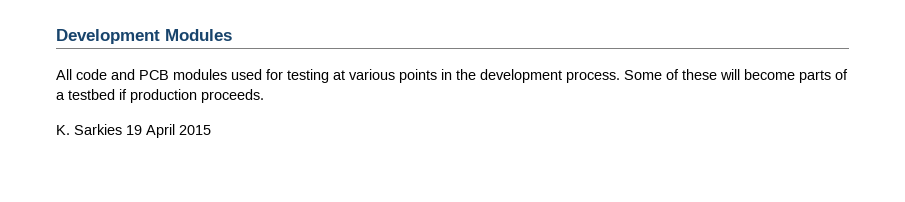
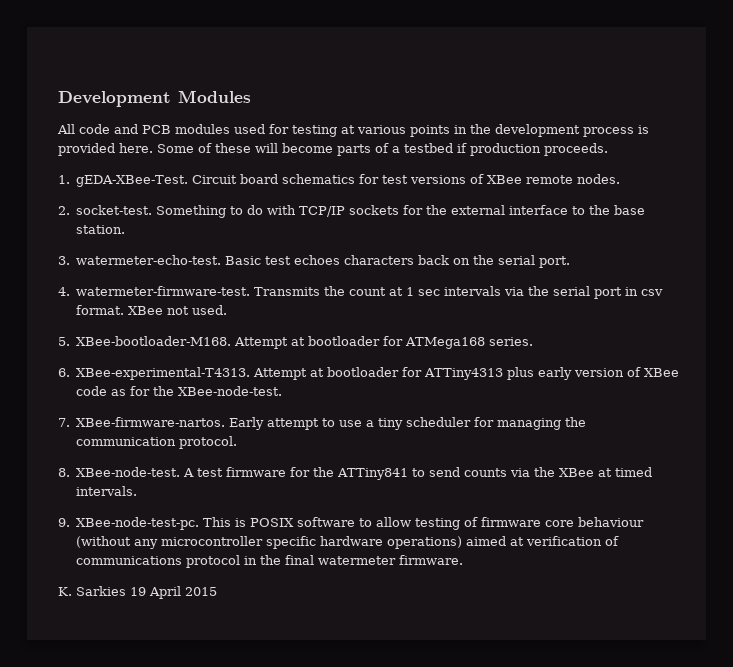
- All code and PCB modules used for testing at various points in the development process.
+ All code and PCB modules used for testing at various points in the development process is provided here.
+ 1. gEDA-XBee-Test. Circuit board schematics for test versions of XBee remote nodes.
+ 2. socket-test. Something to do with TCP/IP sockets for the external interface to the base station.
+ 3. watermeter-echo-test. Basic test echoes characters back on the serial port.
+ 4. watermeter-firmware-test. Transmits the count at 1 sec intervals via the serial port in csv format. XBee not used.
+ 5. XBee-bootloader-M168. Attempt at bootloader for ATMega168 series.
+ 6. XBee-experimental-T4313. Attempt at bootloader for ATTiny4313 plus early version of XBee code as for the XBee-node-test.
+ 7. XBee-firmware-nartos. Early attempt to use a tiny scheduler for managing the communication protocol.
+ 8. XBee-node-test. A test firmware for the ATTiny841 to send counts via the XBee at timed intervals.
+ 9. XBee-node-test-pc. This is POSIX software to allow testing of firmware core behaviour (without any microcontroller specific hardware operations) aimed at verification of communications protocol in the final watermeter firmware.

